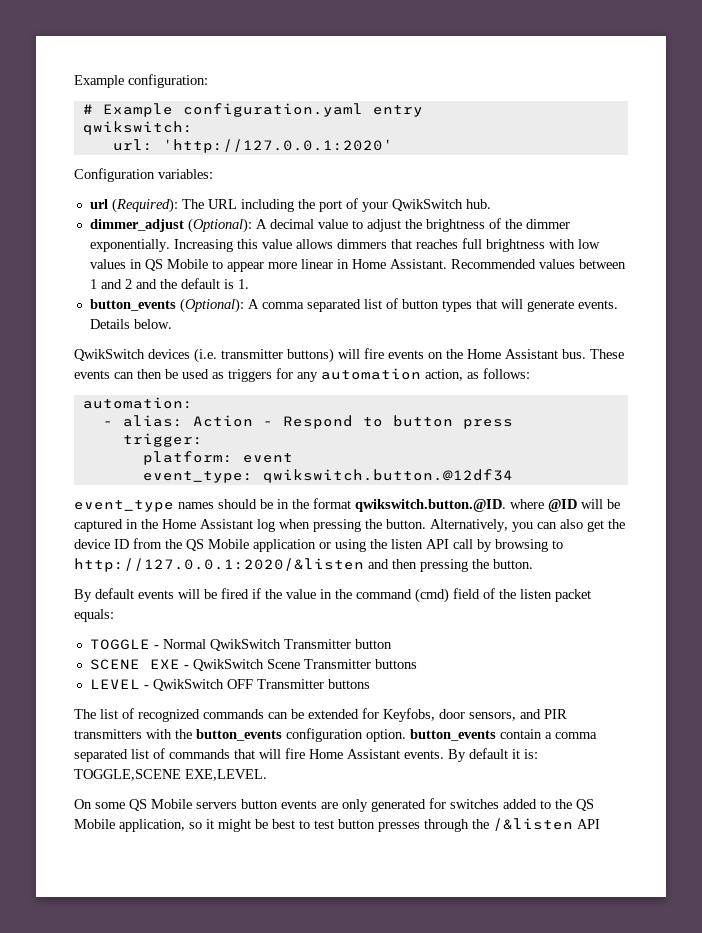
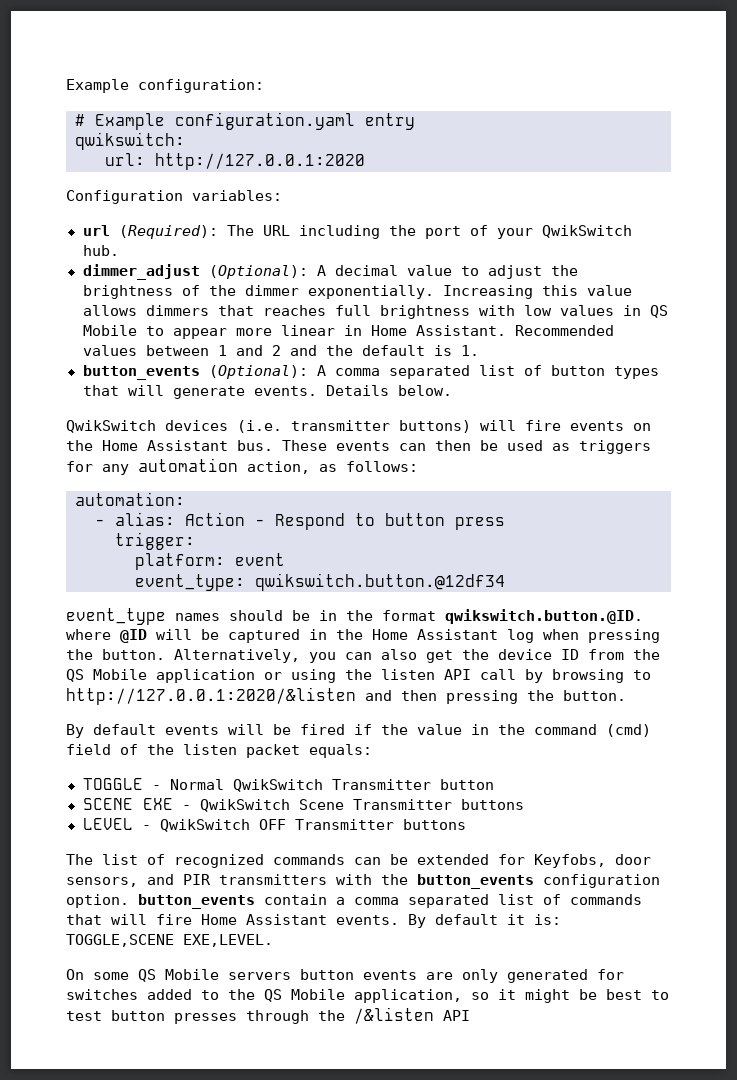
- url: 'http://127.0.0.1:2020'
+ url: http://127.0.0.1:2020

